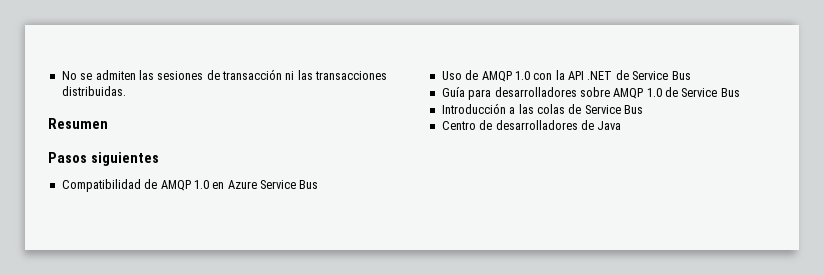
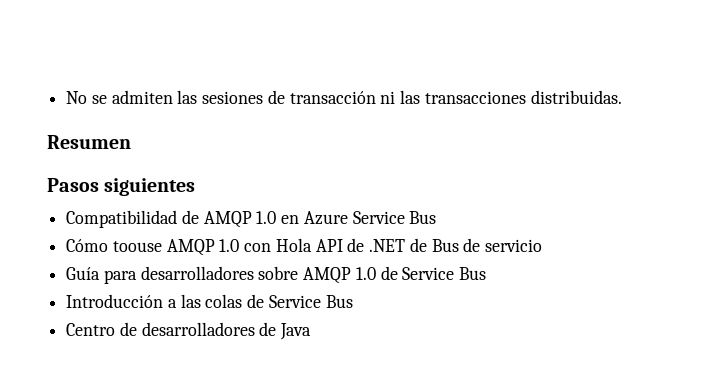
- Uso de AMQP 1.0 con la API .NET de Service Bus
+ Cómo toouse AMQP 1.0 con Hola API de .NET de Bus de servicio

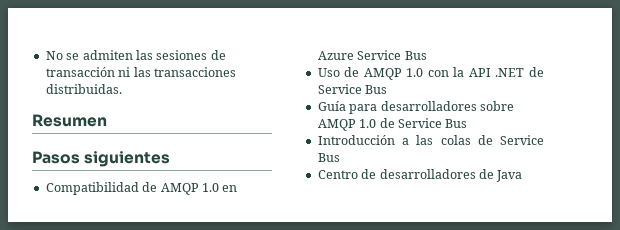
- Cómo toouse AMQP 1.0 con Hola API de .NET de Bus de servicio
+ Uso de AMQP 1.0 con la API .NET de Service Bus

